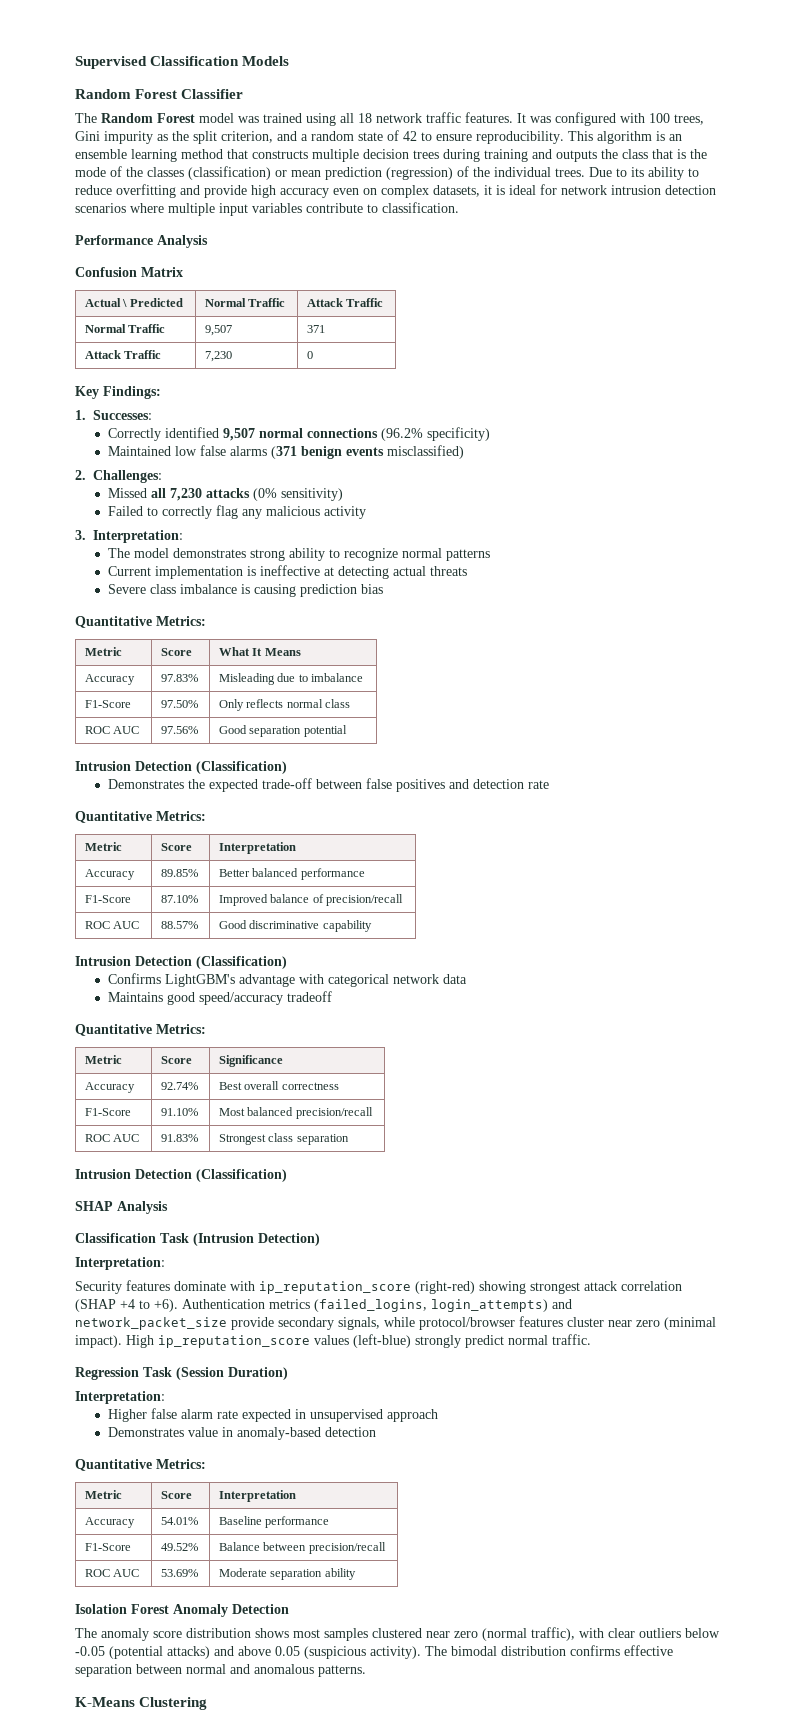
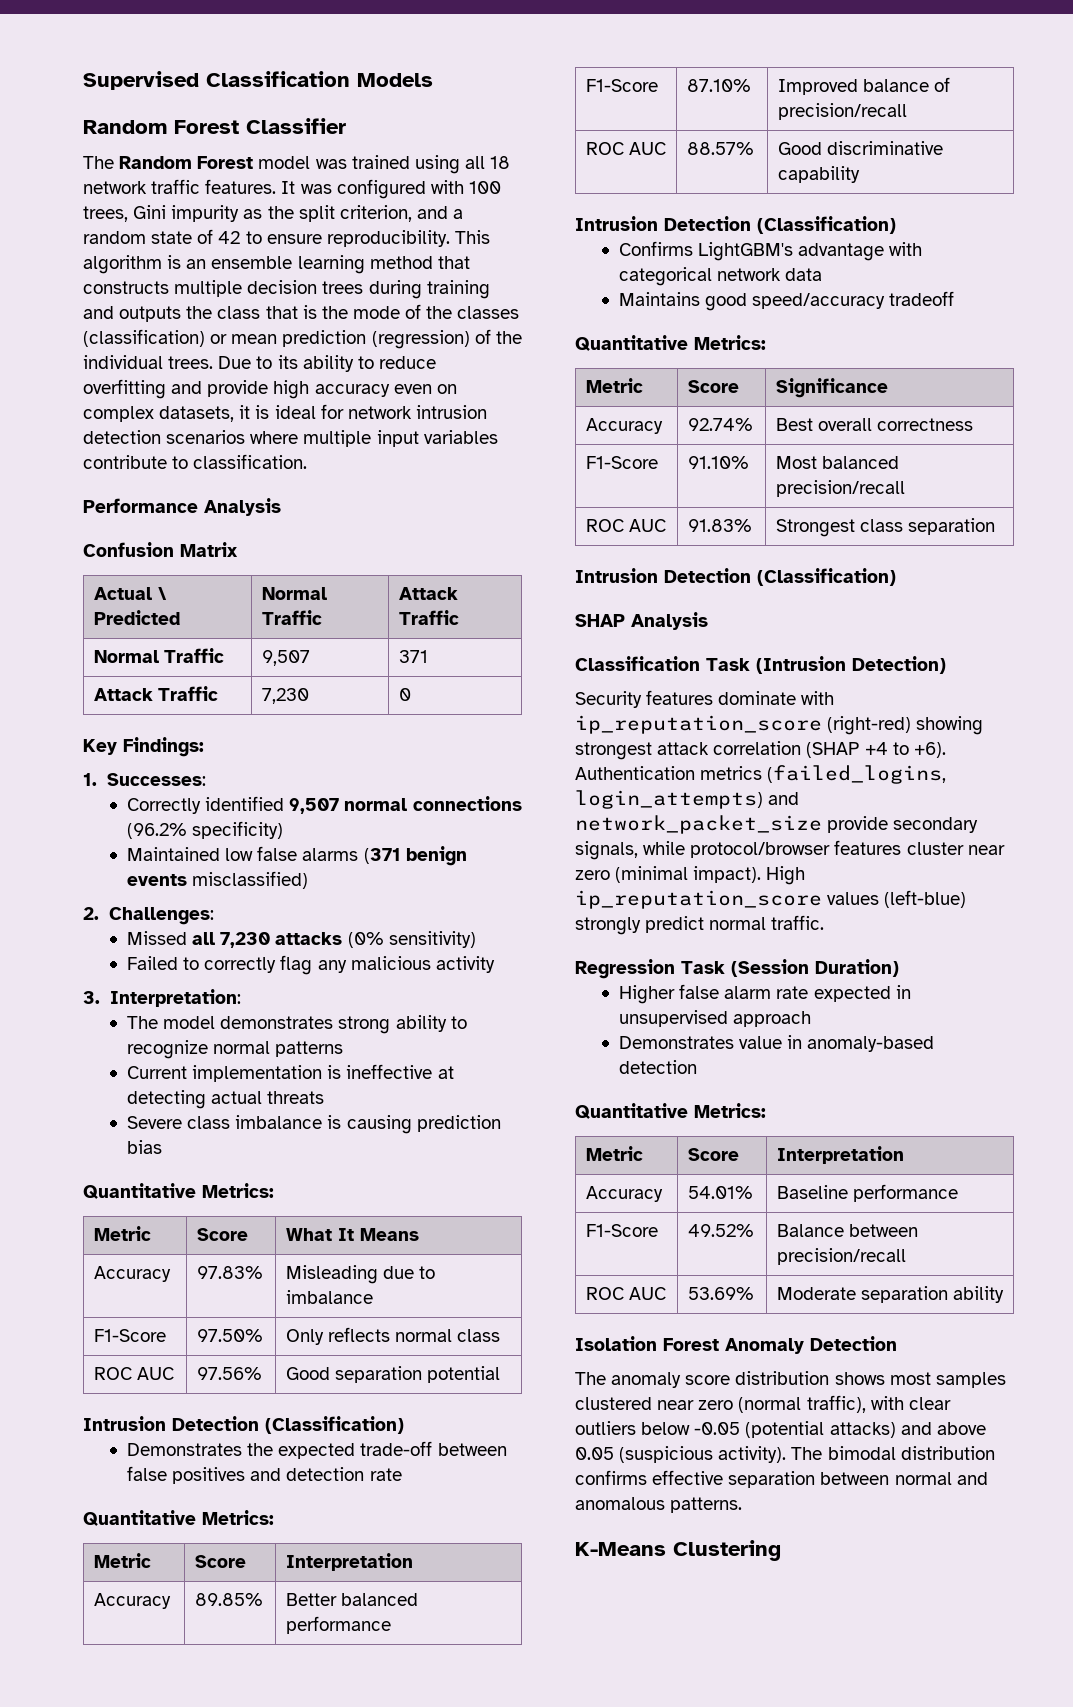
  Classification Task (Intrusion Detection)
- Interpretation:
  Regression Task (Session Duration)
- Interpretation:

